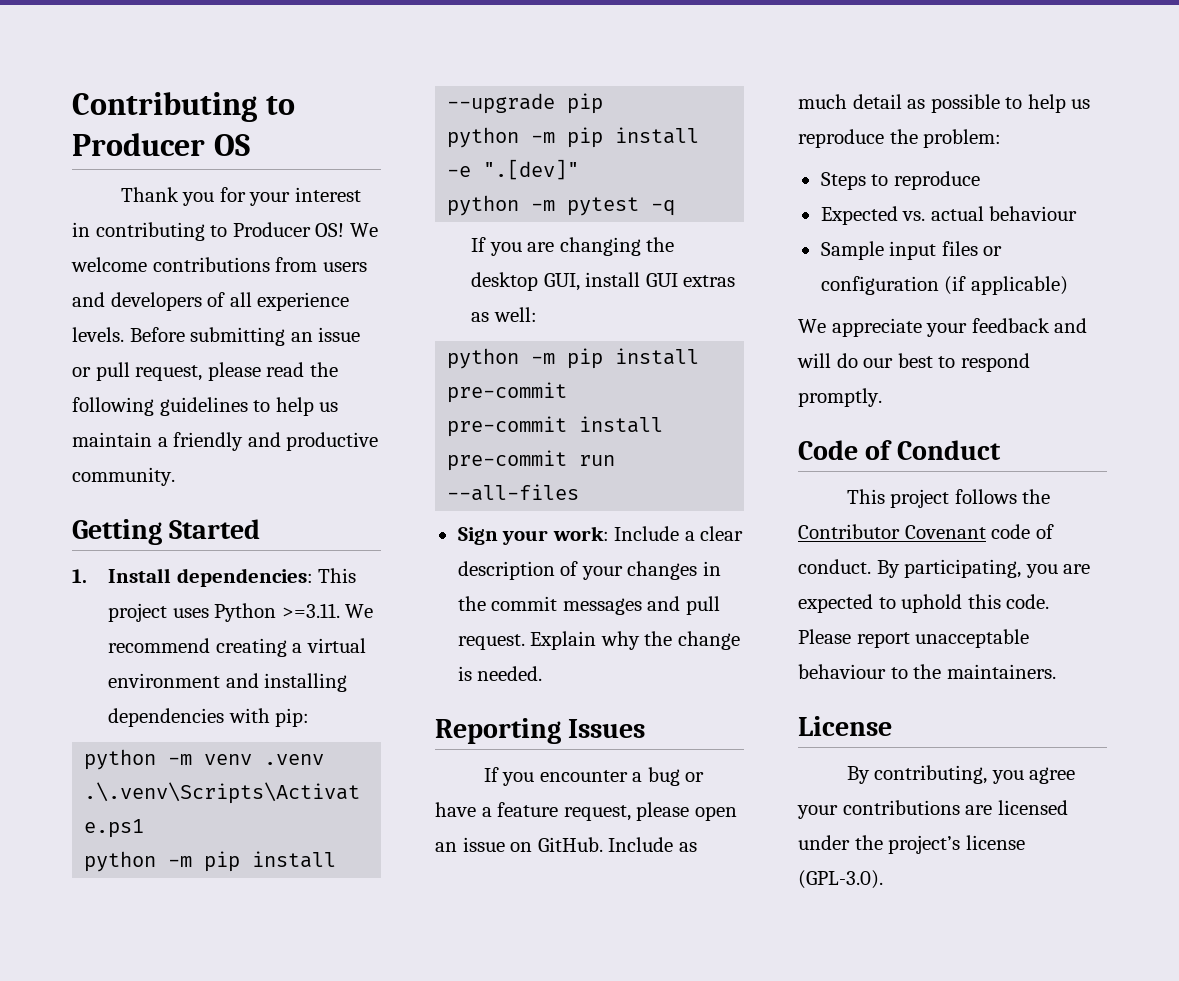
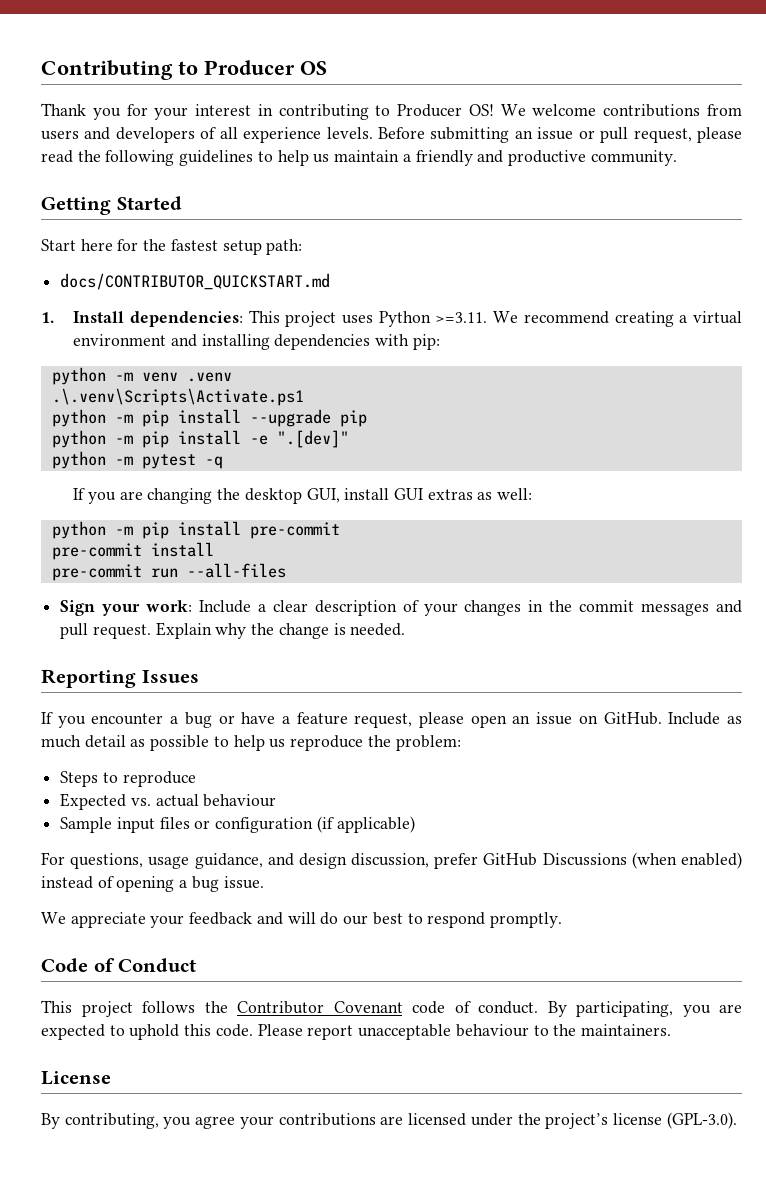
+ Start here for the fastest setup path:
+ docs/CONTRIBUTOR_QUICKSTART.md
+ For questions, usage guidance, and design discussion, prefer GitHub Discussions (when enabled) instead of opening a bug issue.

